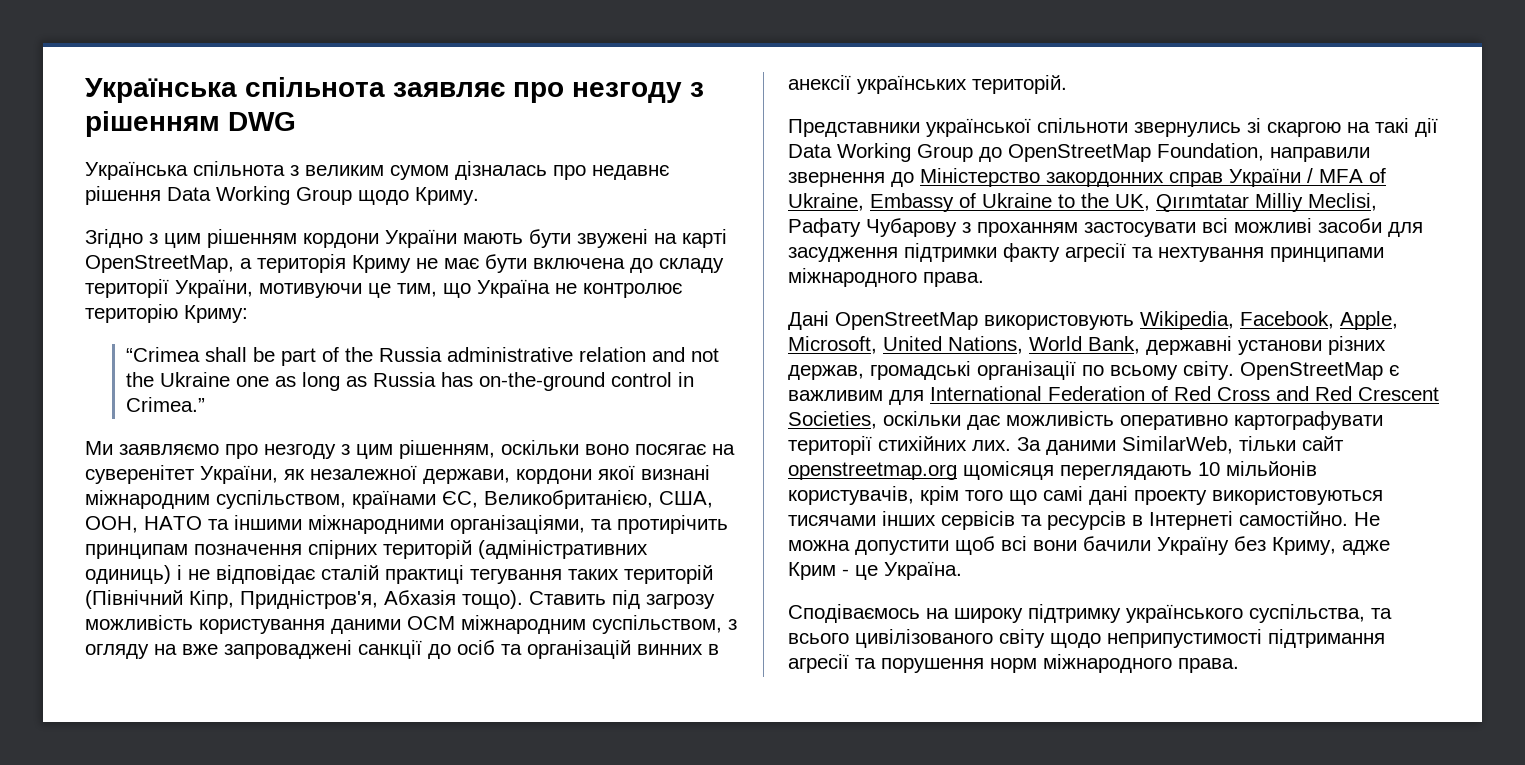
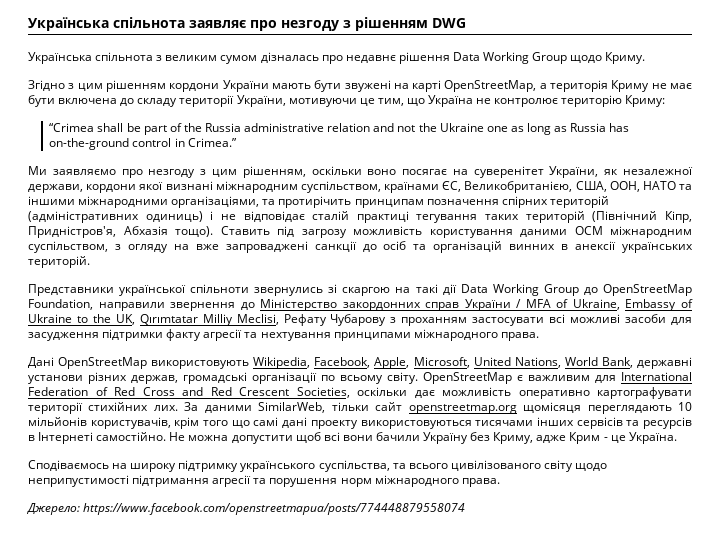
- Представники української спільноти звернулись зі скаргою на такі дії Data Working Group до OpenStreetMap Foundation, направили звернення до Міністерство закордонних справ України / MFA of Ukraine, Embassy of Ukraine to the UK, Qırımtatar Milliy Meclisi, Рафату Чубарову з проханням застосувати всі можливі засоби для засудження підтримки факту агресії та нехтування принципами міжнародного права.
+ Представники української спільноти звернулись зі скаргою на такі дії Data Working Group до OpenStreetMap Foundation, направили звернення до Міністерство закордонних справ України / MFA of Ukraine, Embassy of Ukraine to the UK, Qırımtatar Milliy Meclisi, Рефату Чубарову з проханням застосувати всі можливі засоби для засудження підтримки факту агресії та нехтування принципами міжнародного права.
+ Джерело: https://www.facebook.com/openstreetmapua/posts/774448879558074

